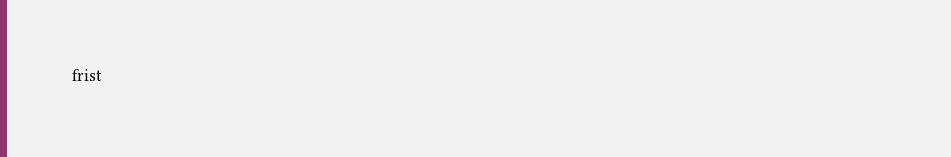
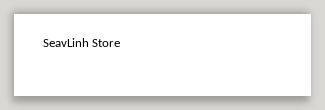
- frist
+ SeavLinh Store

